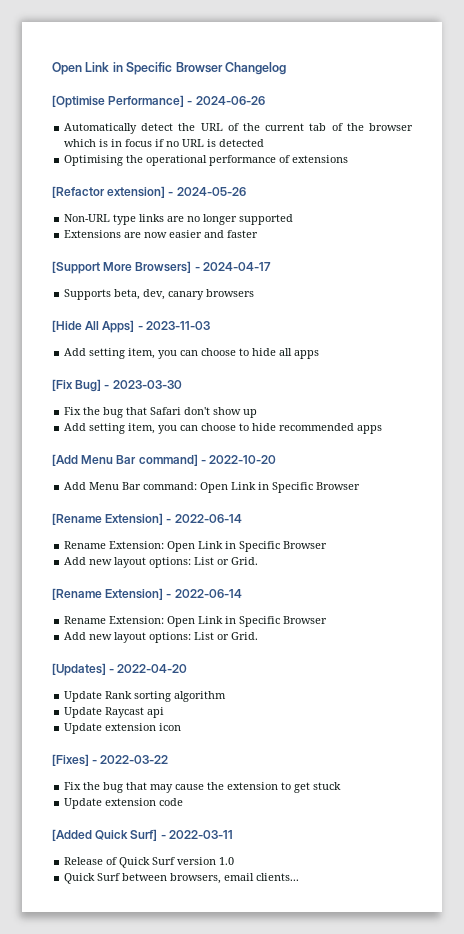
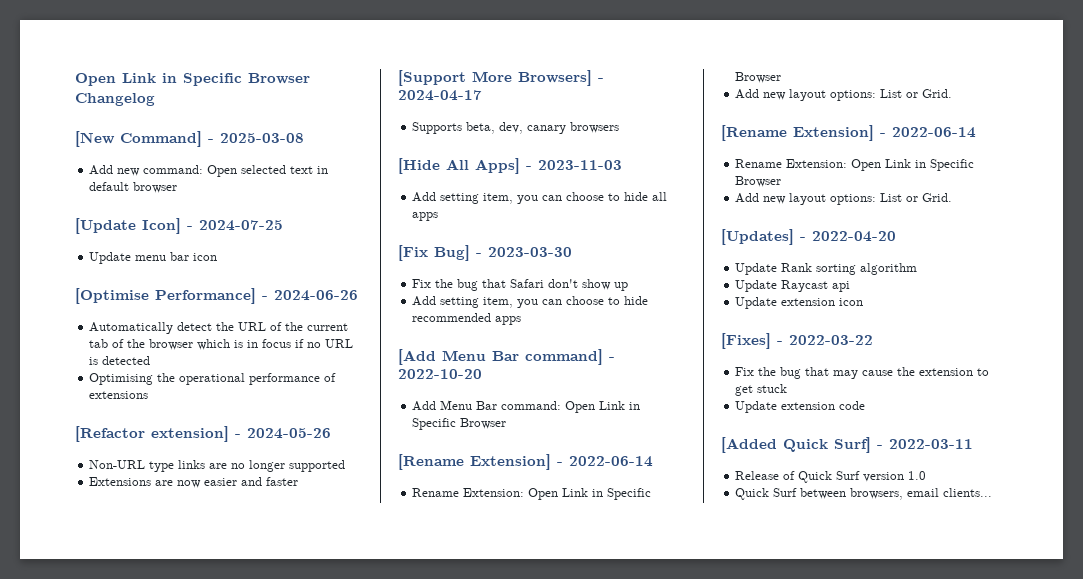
+ [New Command] - 2025-03-08
+ Add new command: Open selected text in default browser
+ [Update Icon] - 2024-07-25
+ Update menu bar icon

